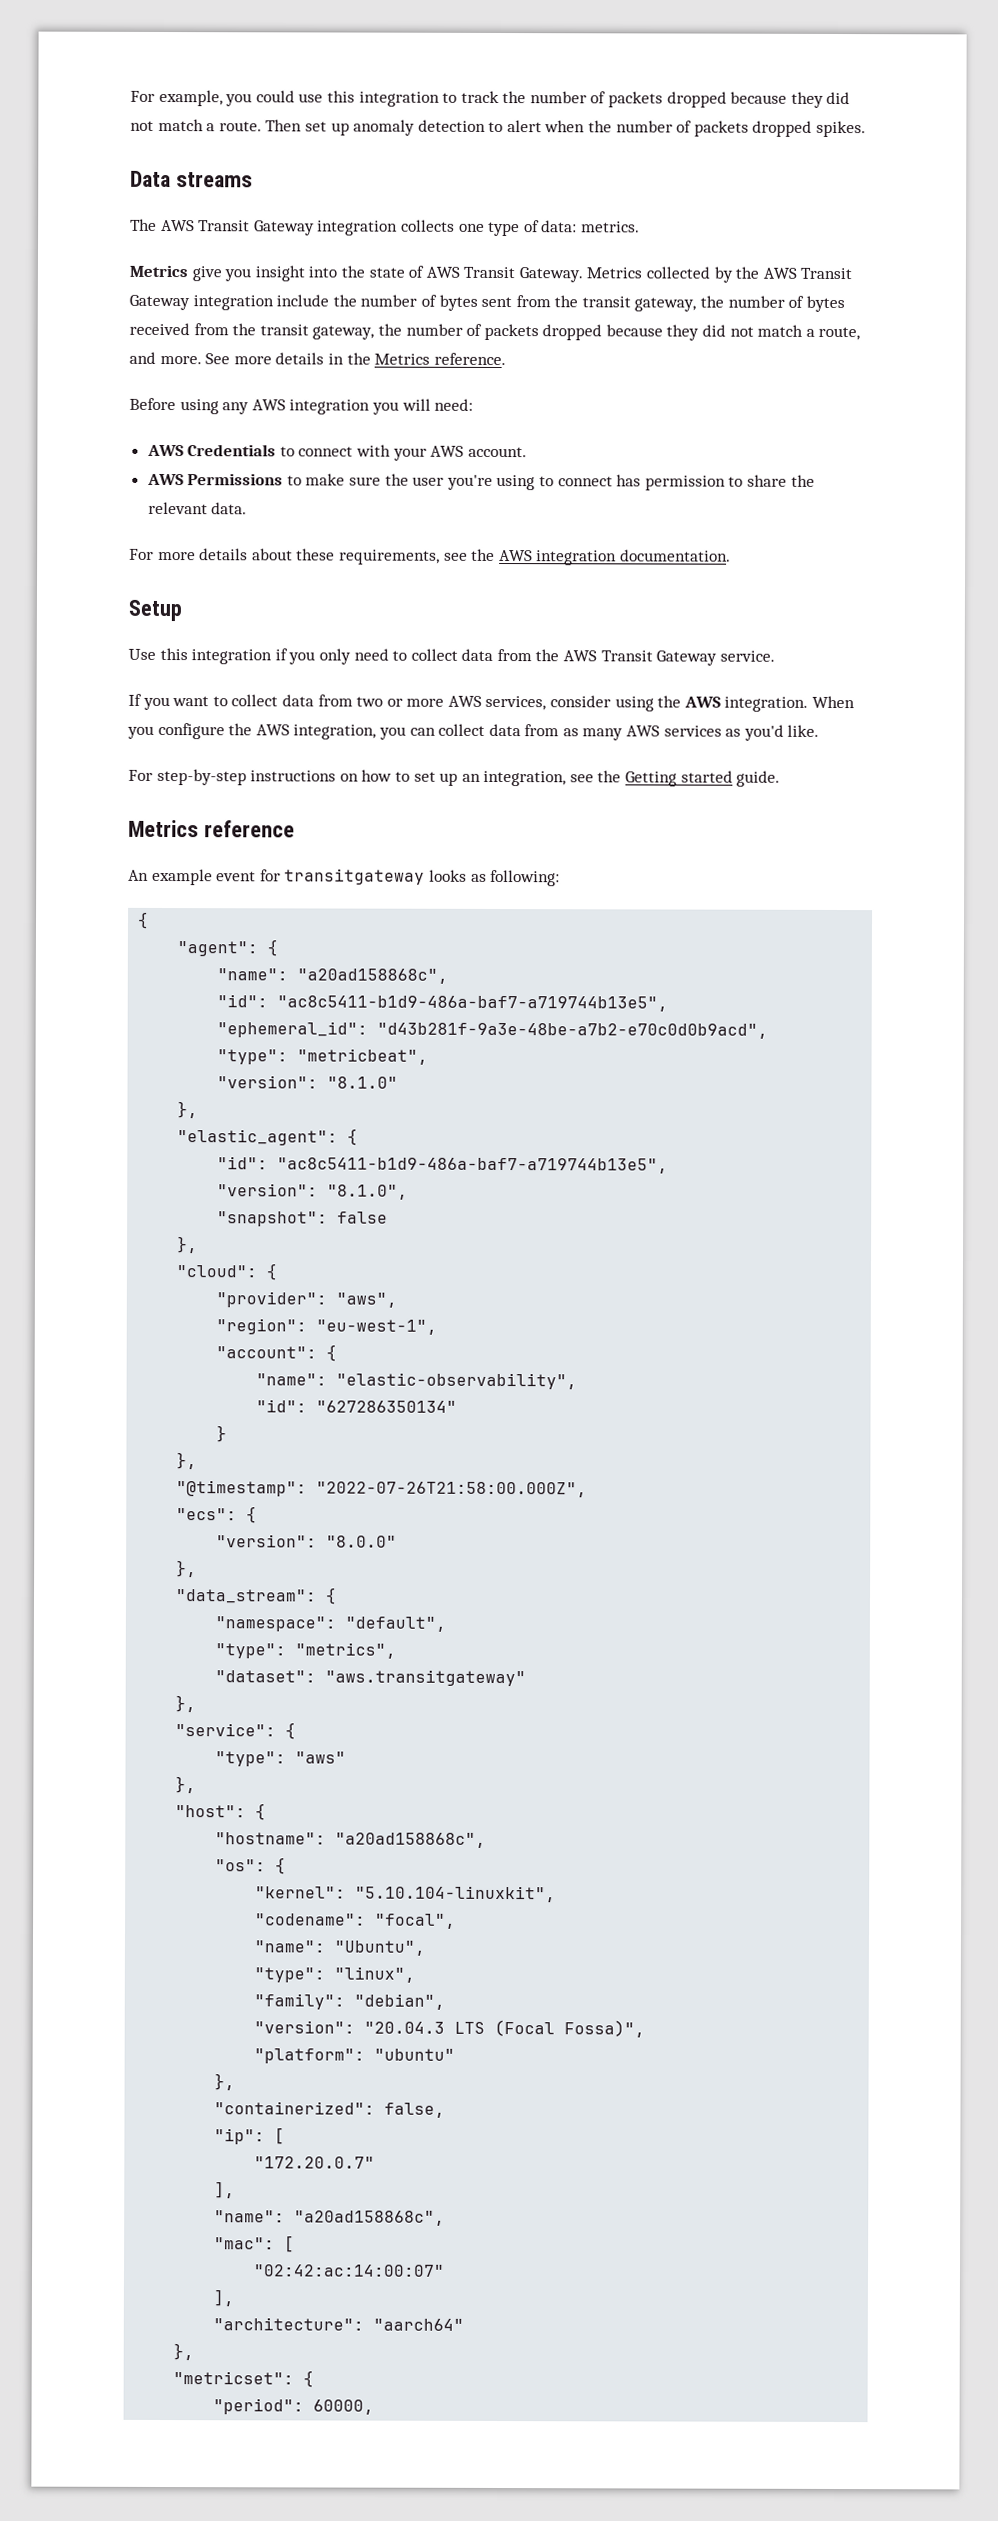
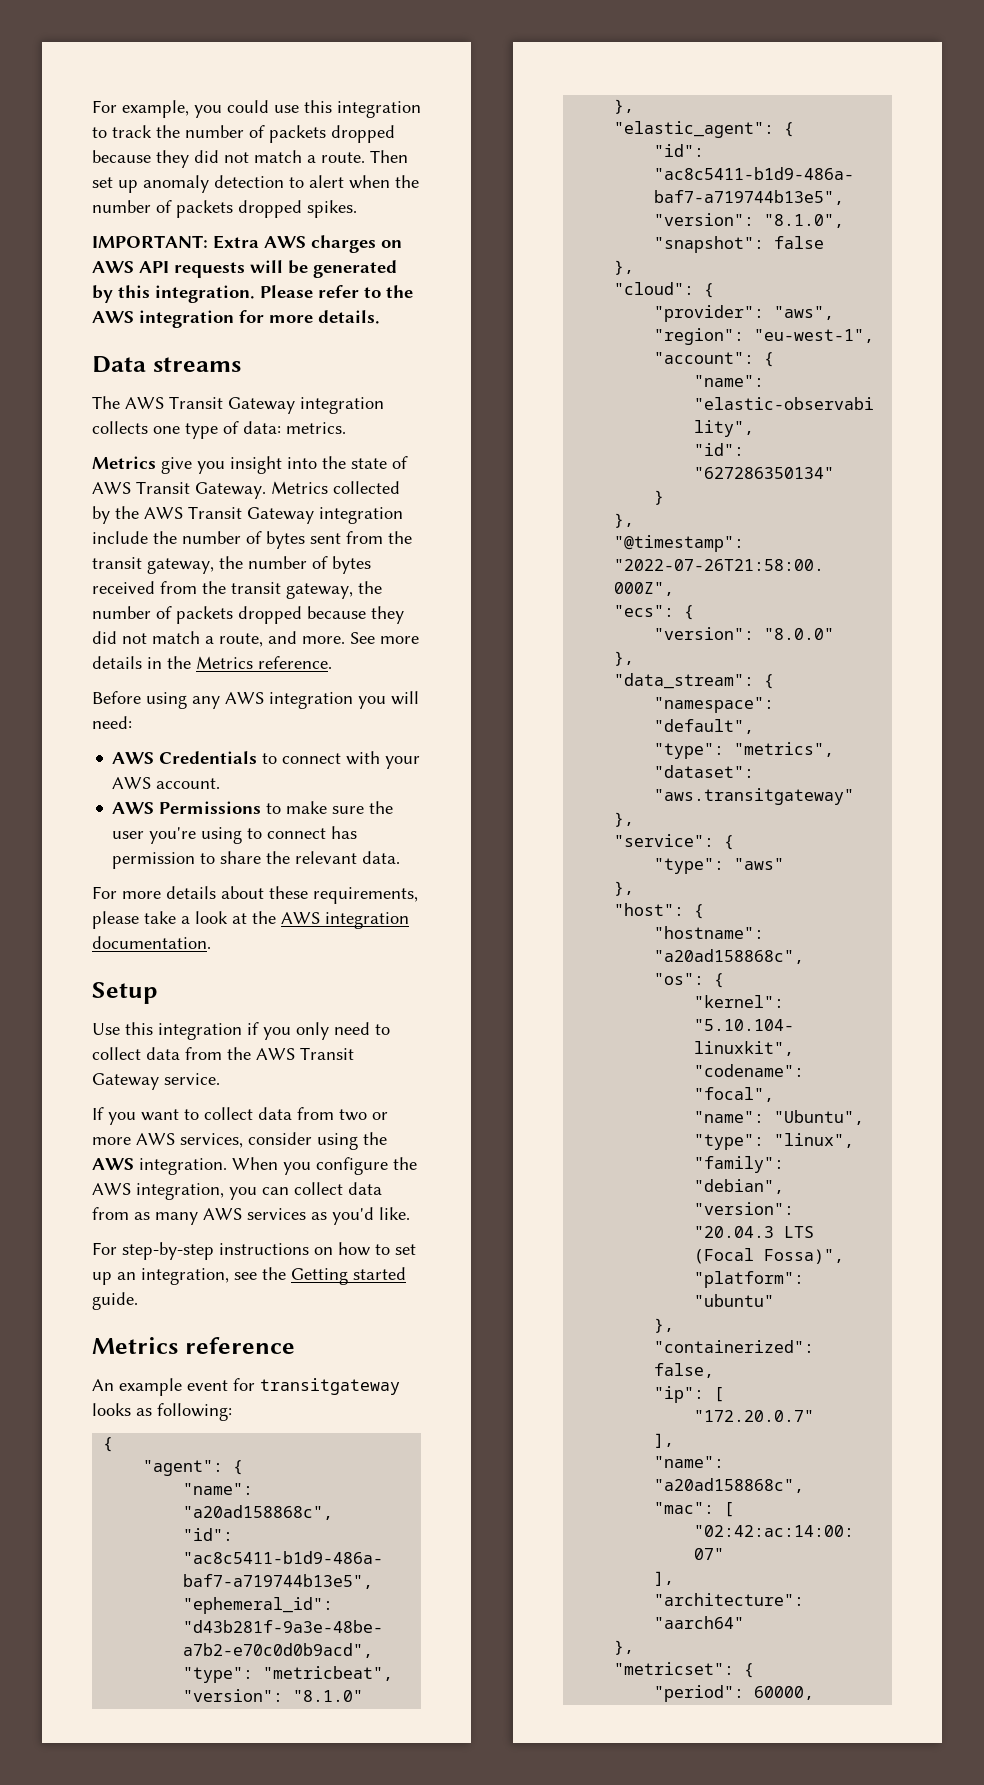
+ IMPORTANT: Extra AWS charges on AWS API requests will be generated by this integration. Please refer to the AWS integration for more details.
- For more details about these requirements, see the AWS integration documentation.
+ For more details about these requirements, please take a look at the AWS integration documentation.

